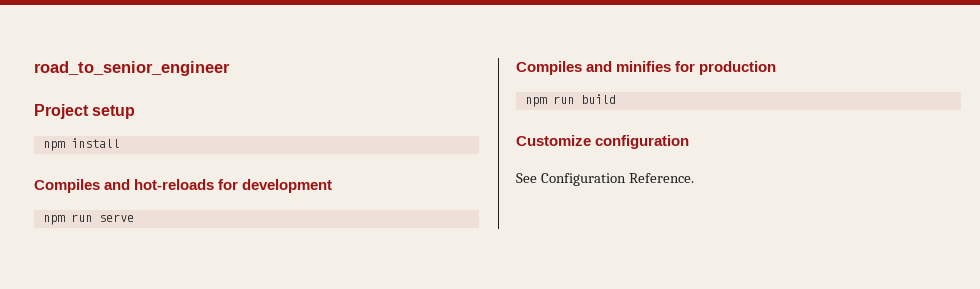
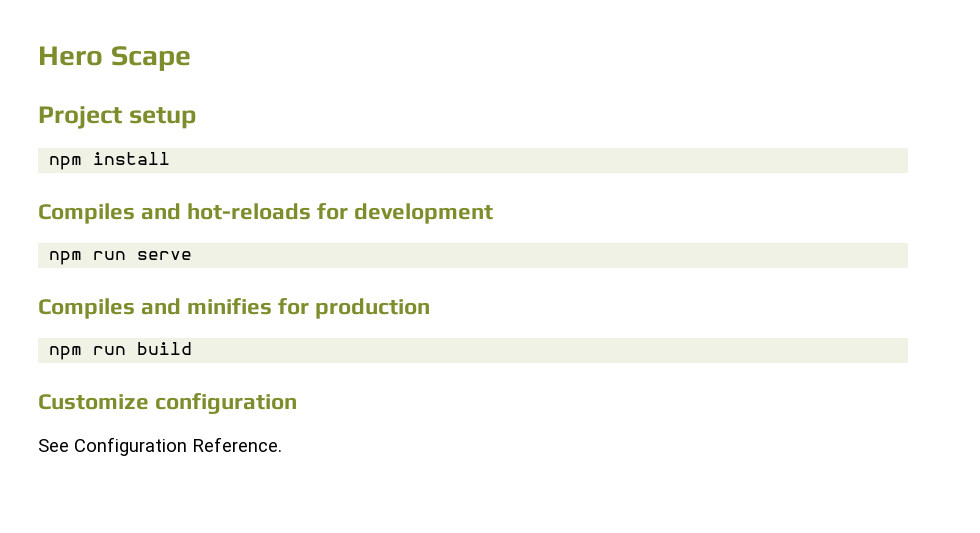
- road_to_senior_engineer
+ Hero Scape

